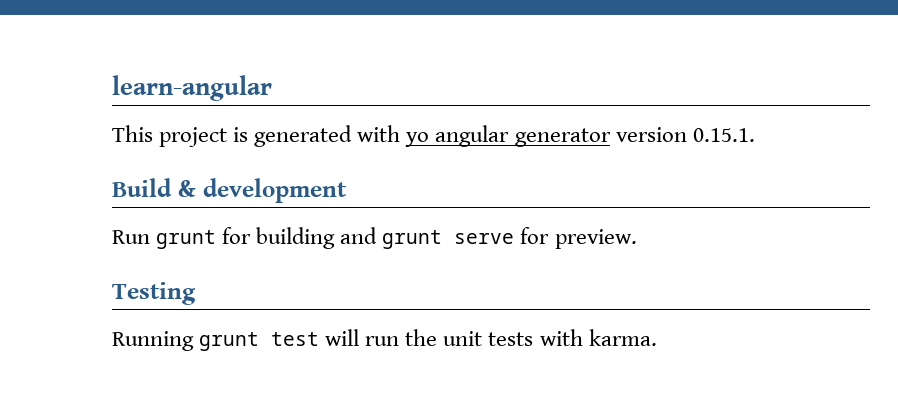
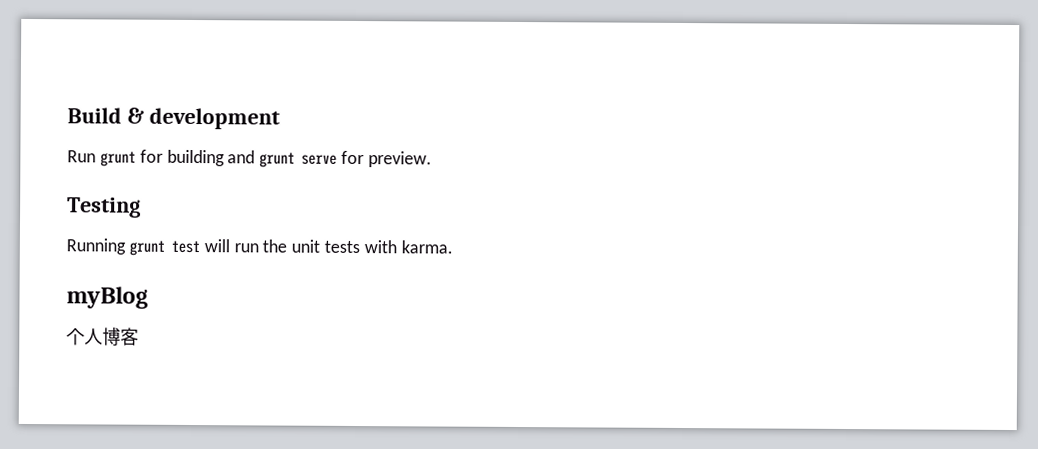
- learn-angular
- This project is generated with yo angular generator version 0.15.1.
+ myBlog
+ 个人博客

